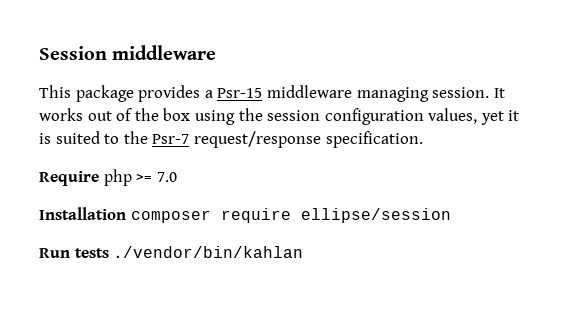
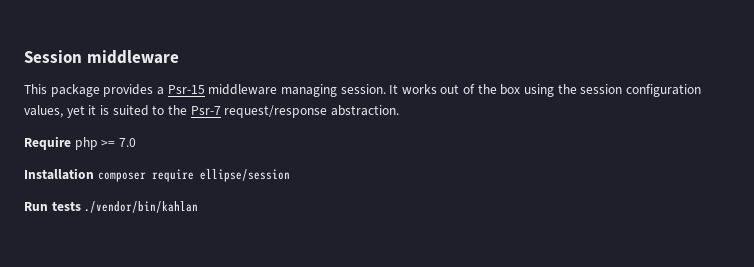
- It works out of the box using the session configuration values, yet it is suited to the Psr-7 request/response specification.
+ It works out of the box using the session configuration values, yet it is suited to the Psr-7 request/response abstraction.

